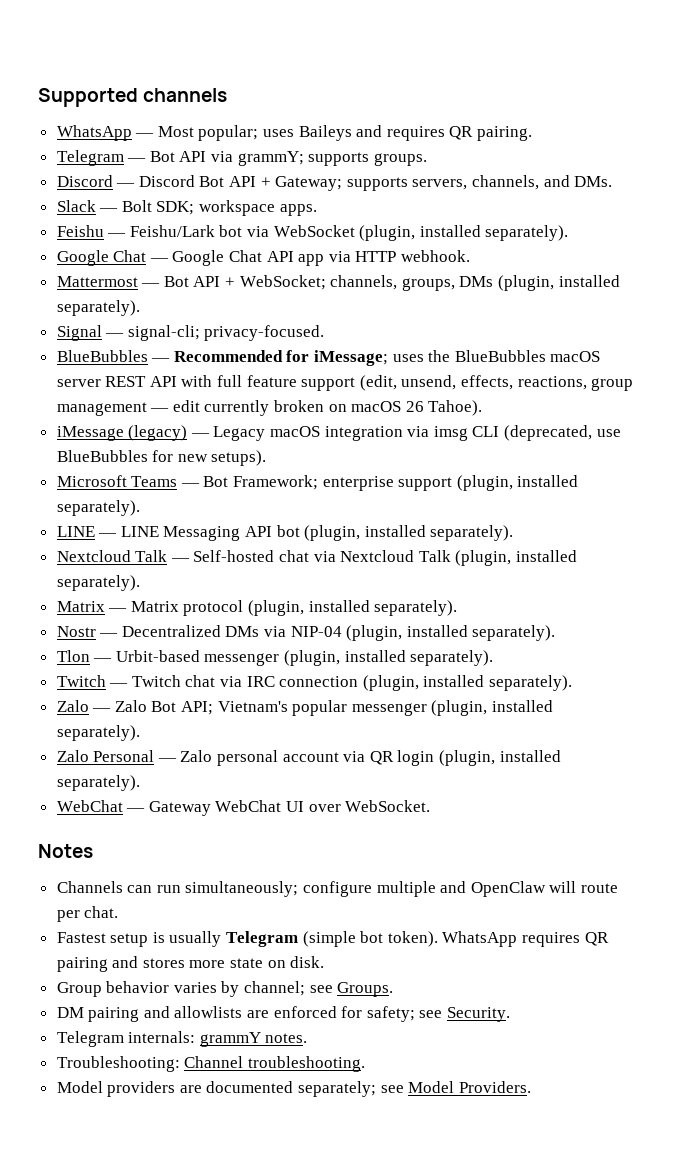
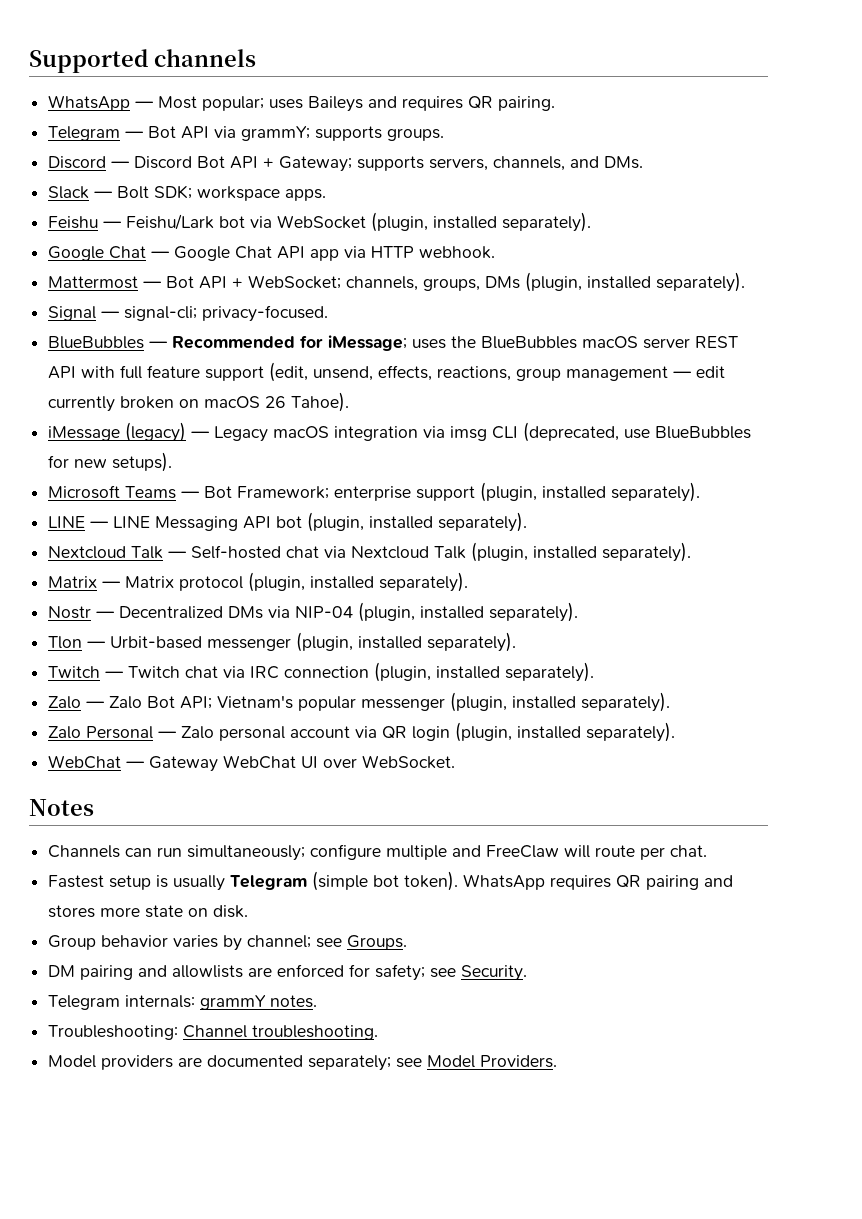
- Channels can run simultaneously; configure multiple and OpenClaw will route per chat.
+ Channels can run simultaneously; configure multiple and FreeClaw will route per chat.

